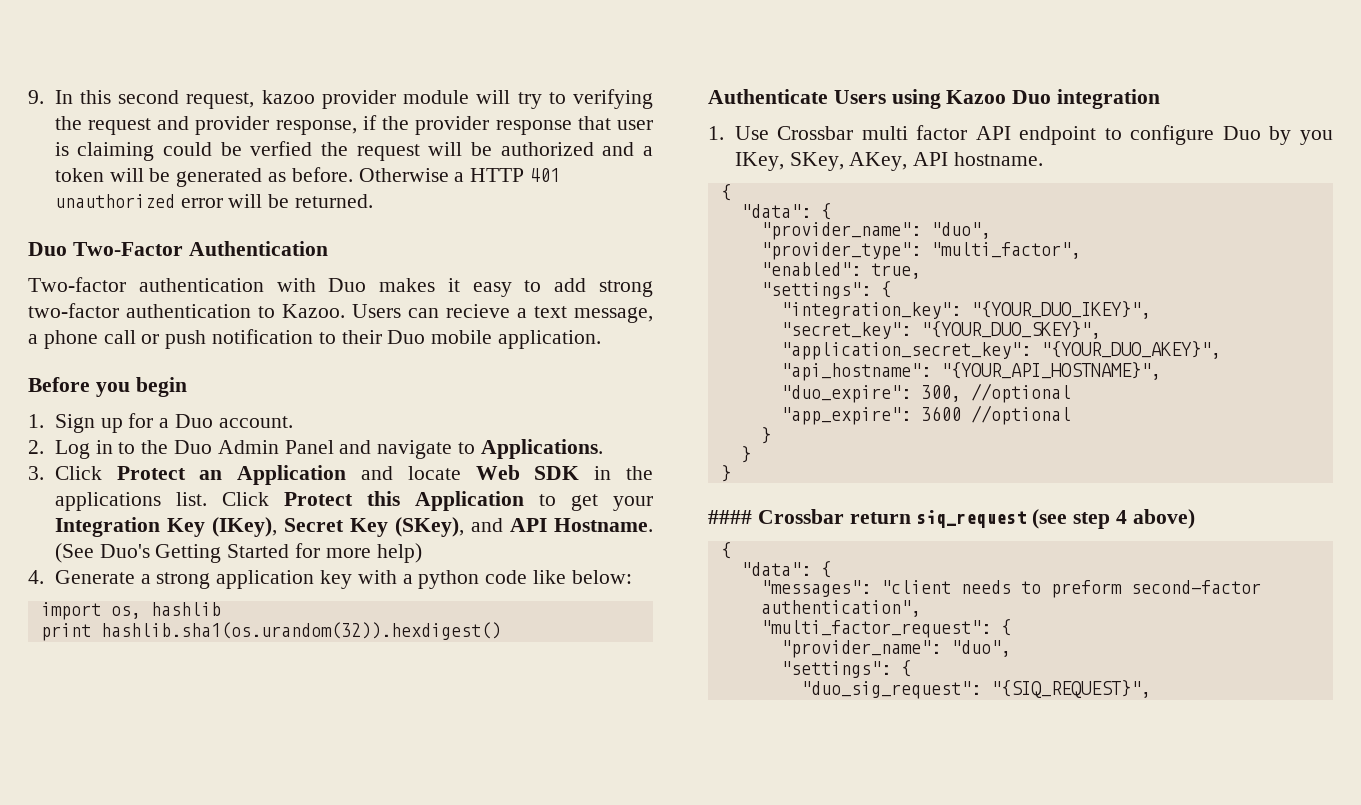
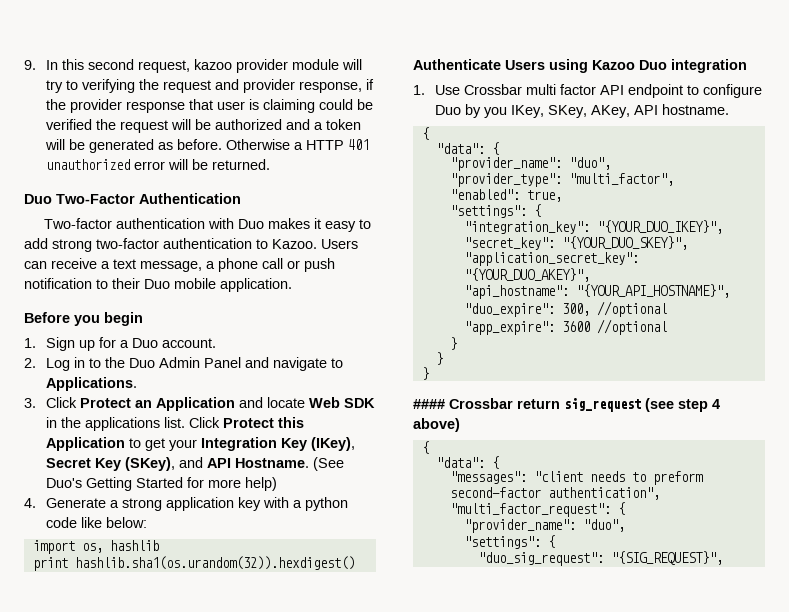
- 9. In this second request, kazoo provider module will try to verifying the request and provider response, if the provider response that user is claiming could be verfied the request will be authorized and a token will be generated as before.
+ 9. In this second request, kazoo provider module will try to verifying the request and provider response, if the provider response that user is claiming could be verified the request will be authorized and a token will be generated as before.
- Users can recieve a text message, a phone call or push notification to their Duo mobile application.
+ Users can receive a text message, a phone call or push notification to their Duo mobile application.
- #### Crossbar return siq_request (see step 4 above)
+ #### Crossbar return sig_request (see step 4 above)
- "duo_sig_request": "{SIQ_REQUEST}",
+ "duo_sig_request": "{SIG_REQUEST}",

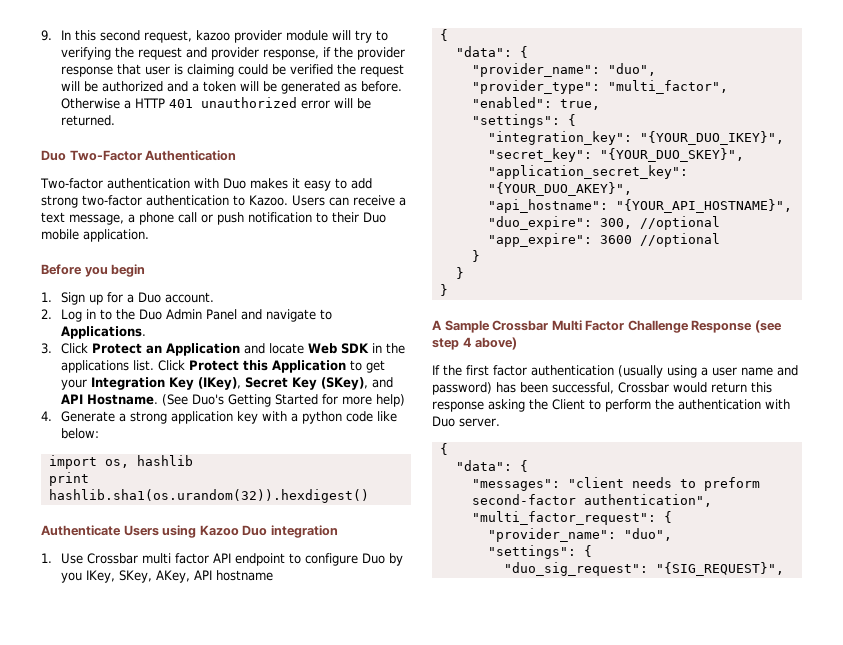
- 1. Use Crossbar multi factor API endpoint to configure Duo by you IKey, SKey, AKey, API hostname.
+ 1. Use Crossbar multi factor API endpoint to configure Duo by you IKey, SKey, AKey, API hostname
- #### Crossbar return sig_request (see step 4 above)
+ A Sample Crossbar Multi Factor Challenge Response (see step 4 above)
+ If the first factor authentication (usually using a user name and password) has been successful, Crossbar would return this response asking the Client to perform the authentication with Duo server.

